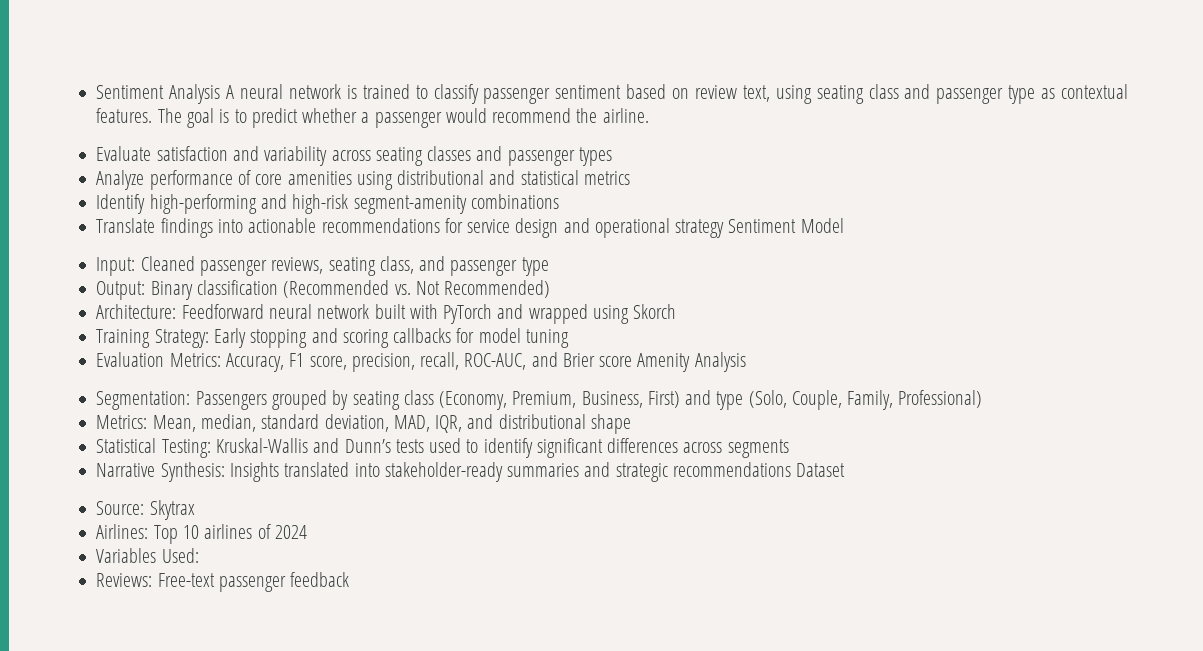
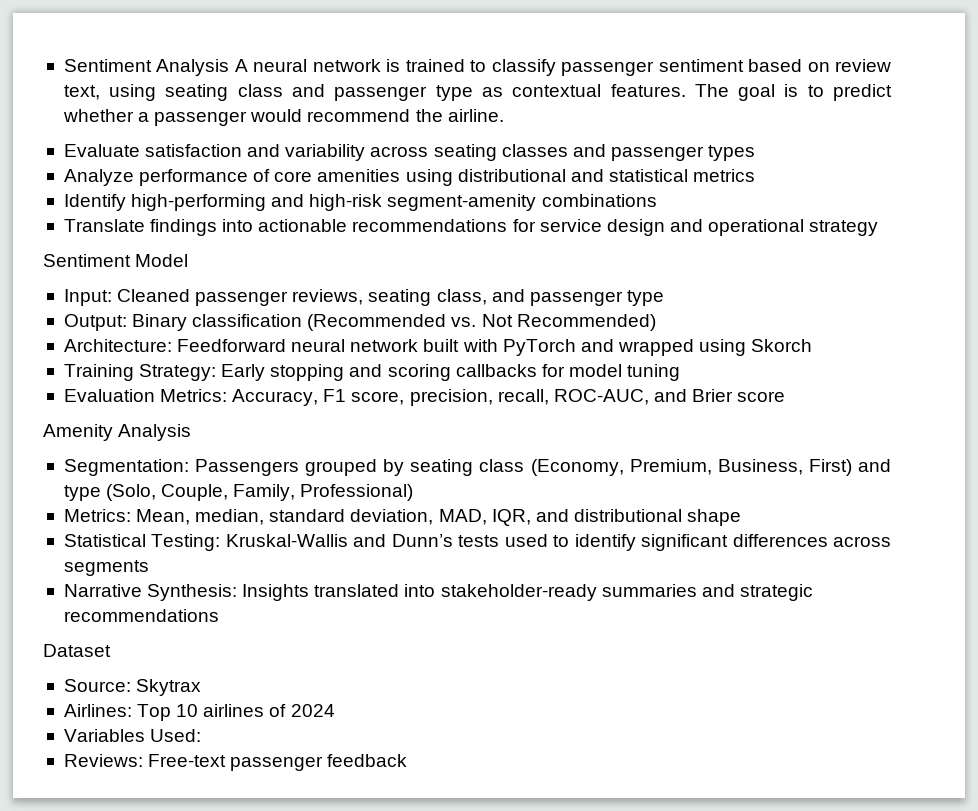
- Translate findings into actionable recommendations for service design and operational strategy Sentiment Model
+ Translate findings into actionable recommendations for service design and operational strategy
+ Sentiment Model
- Evaluation Metrics: Accuracy, F1 score, precision, recall, ROC-AUC, and Brier score Amenity Analysis
+ Evaluation Metrics: Accuracy, F1 score, precision, recall, ROC-AUC, and Brier score
+ Amenity Analysis
- Narrative Synthesis: Insights translated into stakeholder-ready summaries and strategic recommendations Dataset
+ Narrative Synthesis: Insights translated into stakeholder-ready summaries and strategic recommendations
+ Dataset

